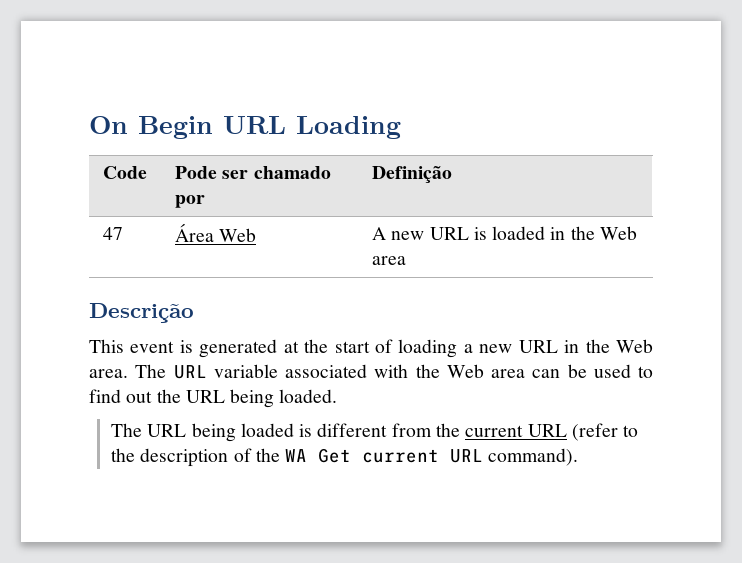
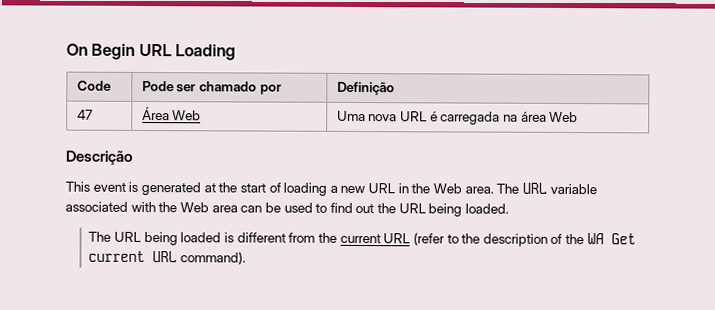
- 47 | Área Web | A new URL is loaded in the Web area
+ 47 | Área Web | Uma nova URL é carregada na área Web

